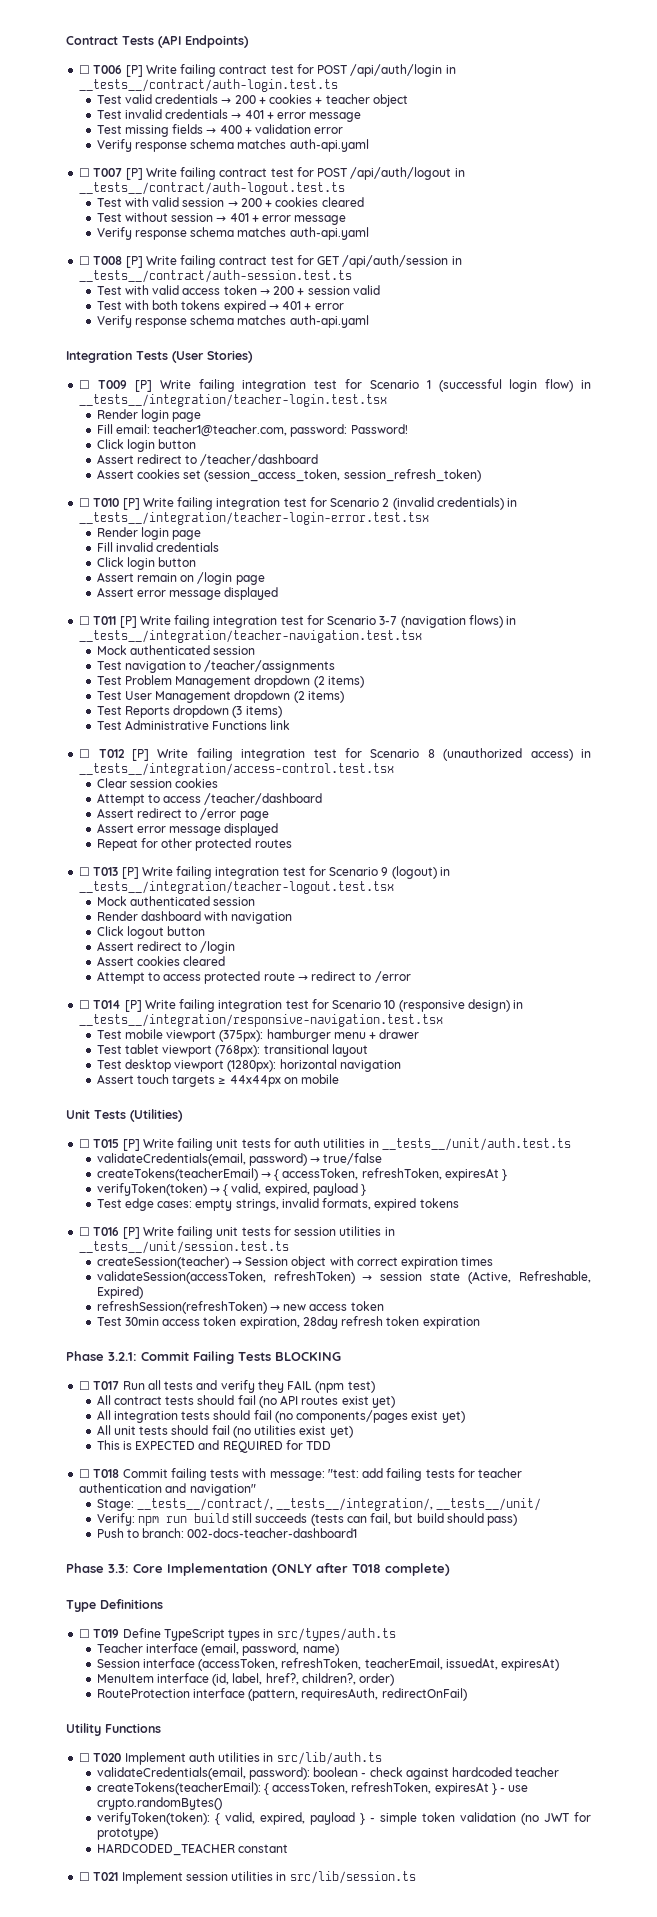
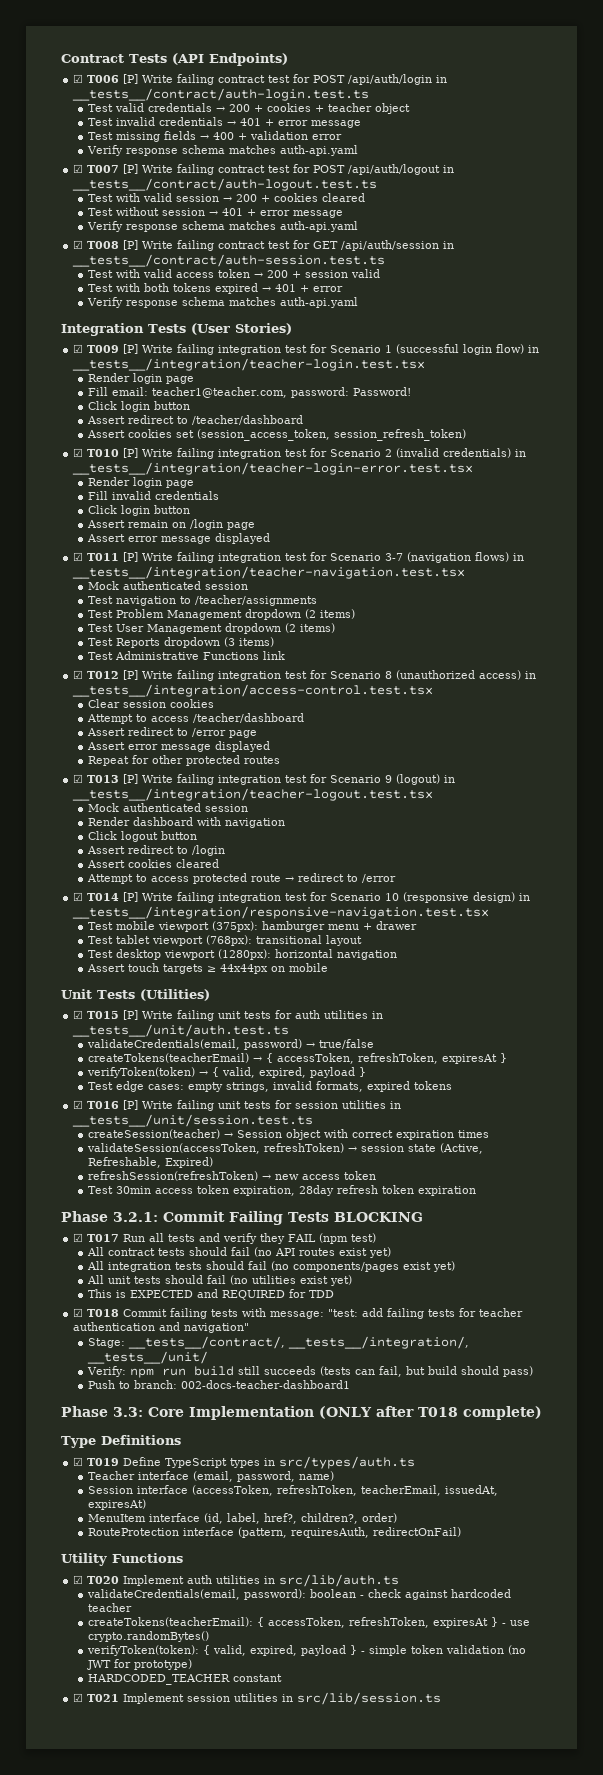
- ☐ T006 [P] Write failing contract test for POST /api/auth/login in __tests__/contract/auth-login.test.ts
+ ☑ T006 [P] Write failing contract test for POST /api/auth/login in __tests__/contract/auth-login.test.ts
- ☐ T007 [P] Write failing contract test for POST /api/auth/logout in __tests__/contract/auth-logout.test.ts
+ ☑ T007 [P] Write failing contract test for POST /api/auth/logout in __tests__/contract/auth-logout.test.ts
- ☐ T008 [P] Write failing contract test for GET /api/auth/session in __tests__/contract/auth-session.test.ts
+ ☑ T008 [P] Write failing contract test for GET /api/auth/session in __tests__/contract/auth-session.test.ts
- ☐ T009 [P] Write failing integration test for Scenario 1 (successful login flow) in __tests__/integration/teacher-login.test.tsx
+ ☑ T009 [P] Write failing integration test for Scenario 1 (successful login flow) in __tests__/integration/teacher-login.test.tsx
- ☐ T010 [P] Write failing integration test for Scenario 2 (invalid credentials) in __tests__/integration/teacher-login-error.test.tsx
+ ☑ T010 [P] Write failing integration test for Scenario 2 (invalid credentials) in __tests__/integration/teacher-login-error.test.tsx
- ☐ T011 [P] Write failing integration test for Scenario 3-7 (navigation flows) in __tests__/integration/teacher-navigation.test.tsx
+ ☑ T011 [P] Write failing integration test for Scenario 3-7 (navigation flows) in __tests__/integration/teacher-navigation.test.tsx
- ☐ T012 [P] Write failing integration test for Scenario 8 (unauthorized access) in __tests__/integration/access-control.test.tsx
+ ☑ T012 [P] Write failing integration test for Scenario 8 (unauthorized access) in __tests__/integration/access-control.test.tsx
- ☐ T013 [P] Write failing integration test for Scenario 9 (logout) in __tests__/integration/teacher-logout.test.tsx
+ ☑ T013 [P] Write failing integration test for Scenario 9 (logout) in __tests__/integration/teacher-logout.test.tsx
- ☐ T014 [P] Write failing integration test for Scenario 10 (responsive design) in __tests__/integration/responsive-navigation.test.tsx
+ ☑ T014 [P] Write failing integration test for Scenario 10 (responsive design) in __tests__/integration/responsive-navigation.test.tsx
- ☐ T015 [P] Write failing unit tests for auth utilities in __tests__/unit/auth.test.ts
+ ☑ T015 [P] Write failing unit tests for auth utilities in __tests__/unit/auth.test.ts
- ☐ T016 [P] Write failing unit tests for session utilities in __tests__/unit/session.test.ts
+ ☑ T016 [P] Write failing unit tests for session utilities in __tests__/unit/session.test.ts
- ☐ T017 Run all tests and verify they FAIL (npm test)
+ ☑ T017 Run all tests and verify they FAIL (npm test)
- ☐ T018 Commit failing tests with message: "test: add failing tests for teacher authentication and navigation"
+ ☑ T018 Commit failing tests with message: "test: add failing tests for teacher authentication and navigation"
- ☐ T019 Define TypeScript types in src/types/auth.ts
+ ☑ T019 Define TypeScript types in src/types/auth.ts
- ☐ T020 Implement auth utilities in src/lib/auth.ts
+ ☑ T020 Implement auth utilities in src/lib/auth.ts
- ☐ T021 Implement session utilities in src/lib/session.ts
+ ☑ T021 Implement session utilities in src/lib/session.ts

